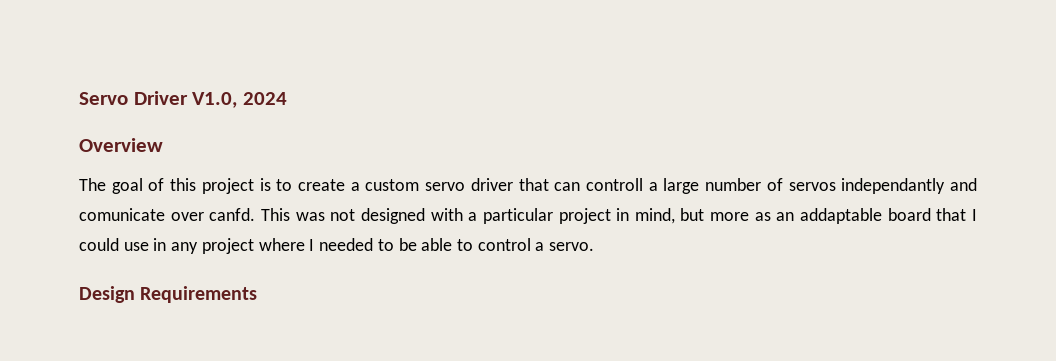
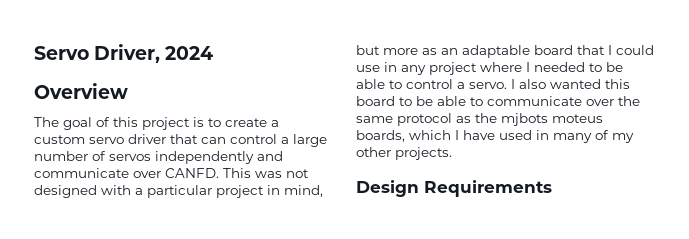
- Servo Driver V1.0, 2024
+ Servo Driver, 2024
- The goal of this project is to create a custom servo driver that can controll a large number of servos independantly and comunicate over canfd.
+ The goal of this project is to create a custom servo driver that can control a large number of servos independently and communicate over CANFD.
- This was not designed with a particular project in mind, but more as an addaptable board that I could use in any project where I needed to be able to control a servo.
+ This was not designed with a particular project in mind, but more as an adaptable board that I could use in any project where I needed to be able to control a servo. I also wanted this board to be able to communicate over the same protocol as the mjbots moteus boards, which I have used in many of my other projects.

